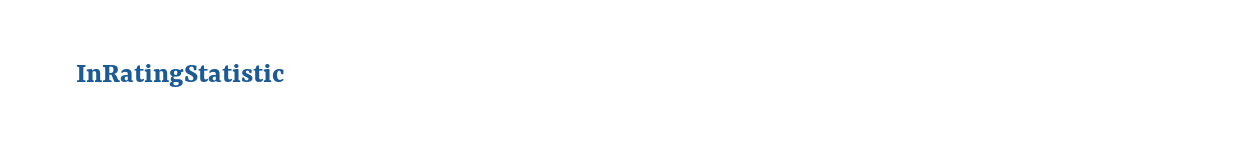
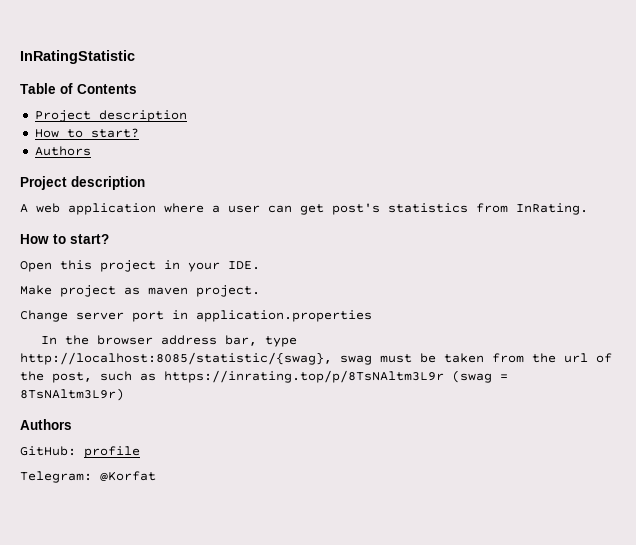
+ Table of Contents
+ Project description
+ How to start?
+ Authors
+ Project description
+ A web application where a user can get post's statistics from InRating.
+ How to start?
+ Open this project in your IDE.
+ Make project as maven project.
+ Change server port in application.properties
+ In the browser address bar, type http://localhost:8085/statistic/{swag}, swag must be taken from the url of the post, such as https://inrating.top/p/8TsNAltm3L9r (swag = 8TsNAltm3L9r)
+ Authors
+ GitHub: profile
+ Telegram: @Korfat

